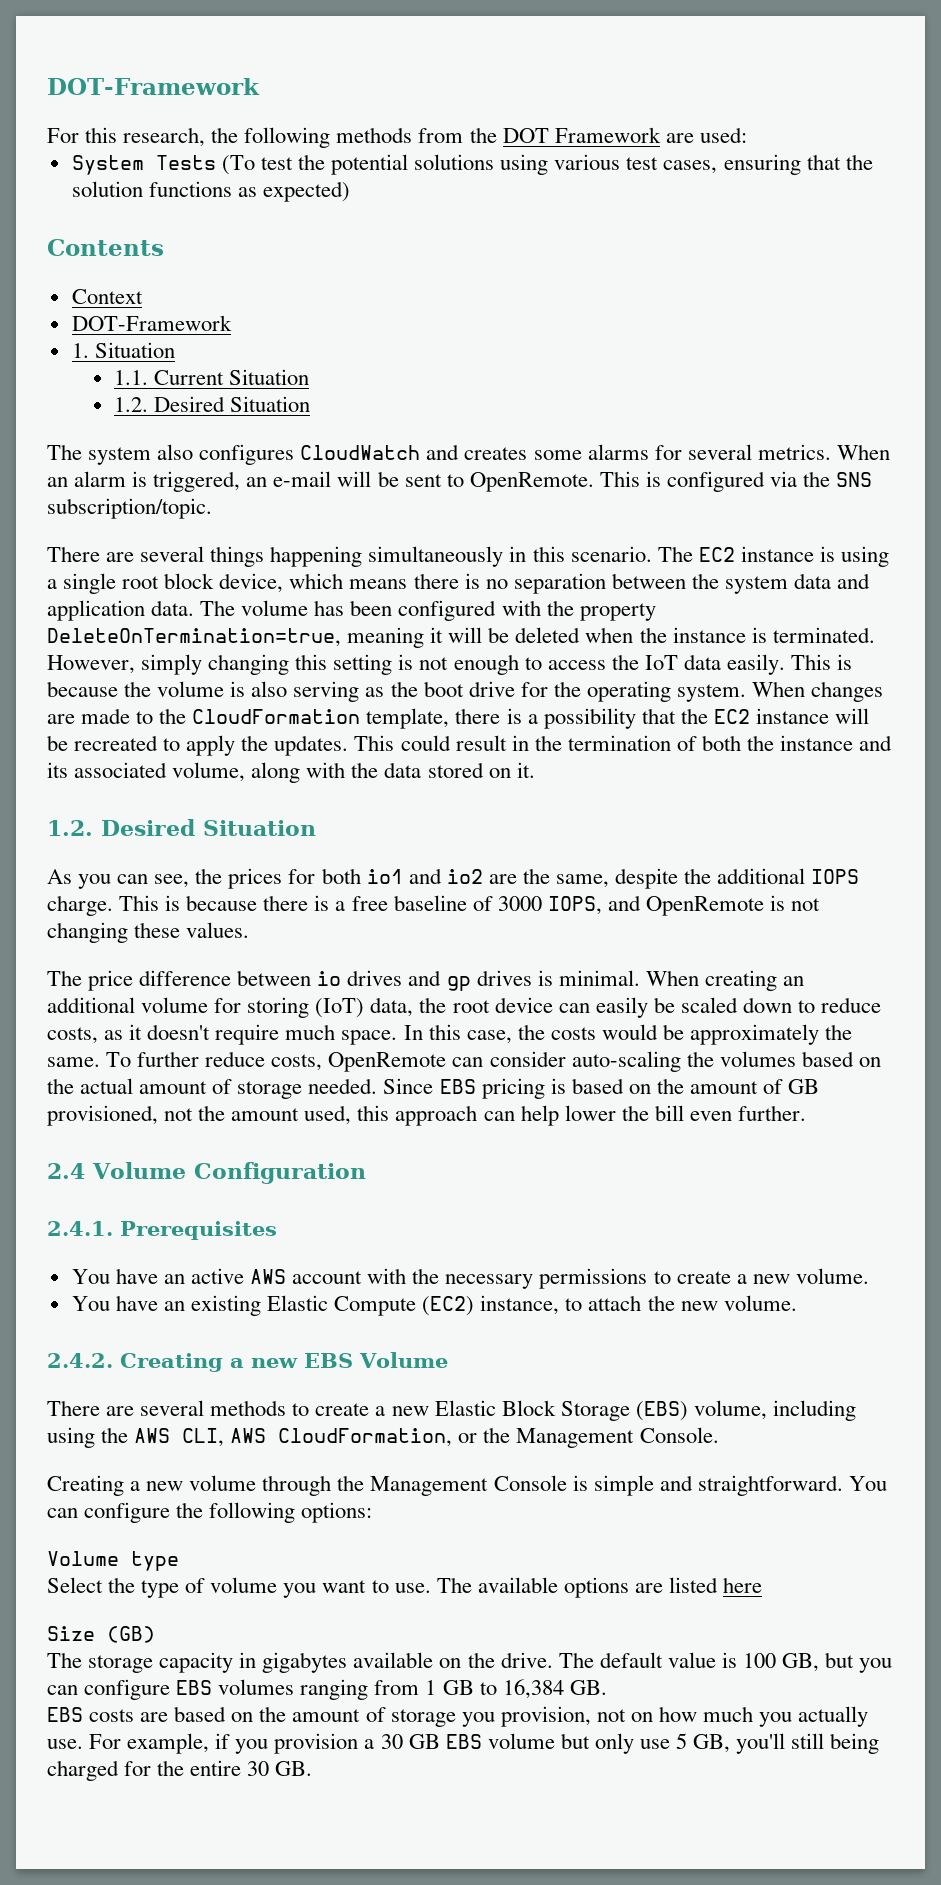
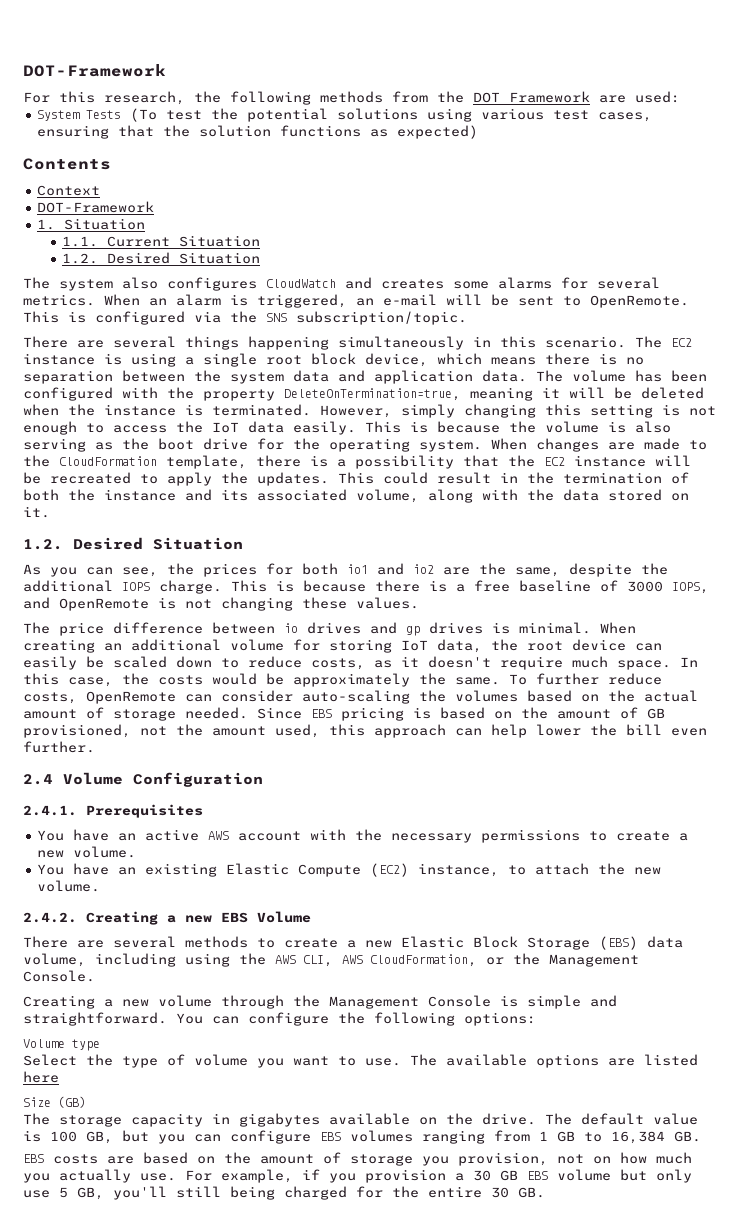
- When creating an additional volume for storing (IoT) data, the root device can easily be scaled down to reduce costs, as it doesn't require much space.
+ When creating an additional volume for storing IoT data, the root device can easily be scaled down to reduce costs, as it doesn't require much space.
- There are several methods to create a new Elastic Block Storage (EBS) volume, including using the AWS CLI, AWS CloudFormation, or the Management Console.
+ There are several methods to create a new Elastic Block Storage (EBS) data volume, including using the AWS CLI, AWS CloudFormation, or the Management Console.

